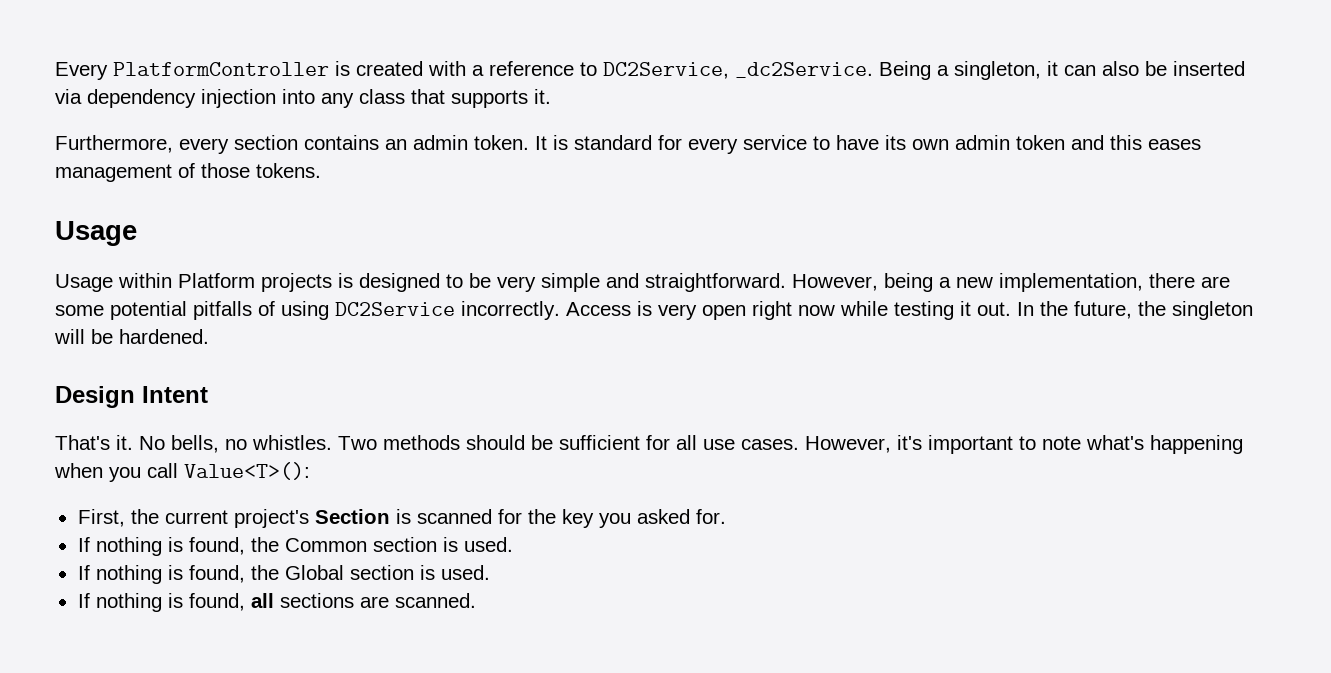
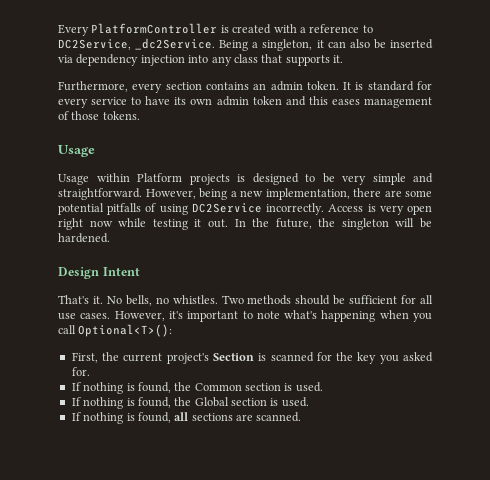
- However, it's important to note what's happening when you call Value<T>():
+ However, it's important to note what's happening when you call Optional<T>():

